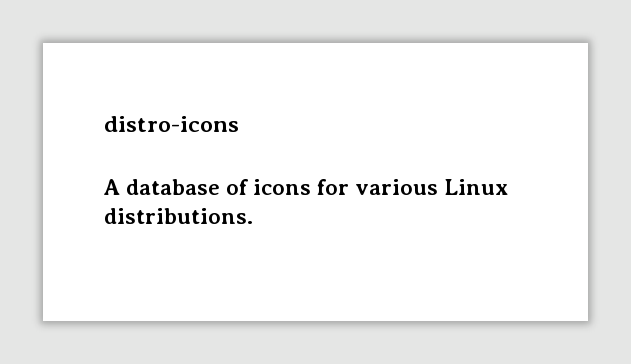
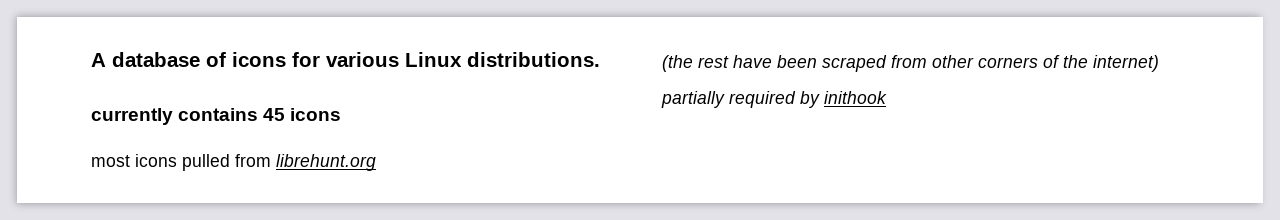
- distro-icons
+ currently contains 45 icons
+ most icons pulled from librehunt.org
+ (the rest have been scraped from other corners of the internet)
+ partially required by inithook

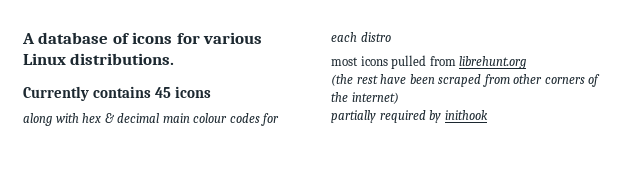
- currently contains 45 icons
+ Currently contains 45 icons
+ along with hex & decimal main colour codes for each distro

